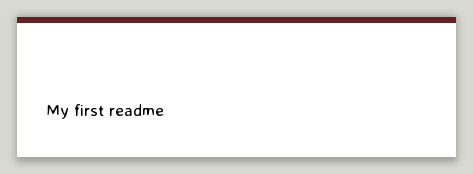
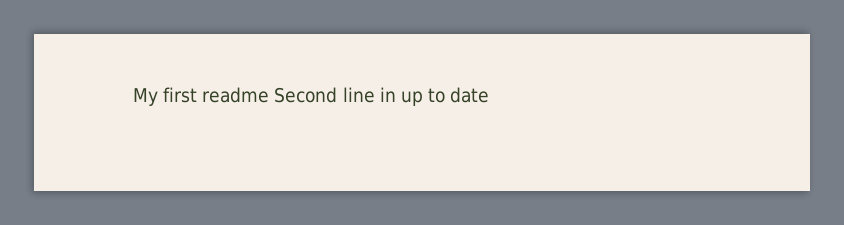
- My first readme
+ My first readme Second line in up to date

